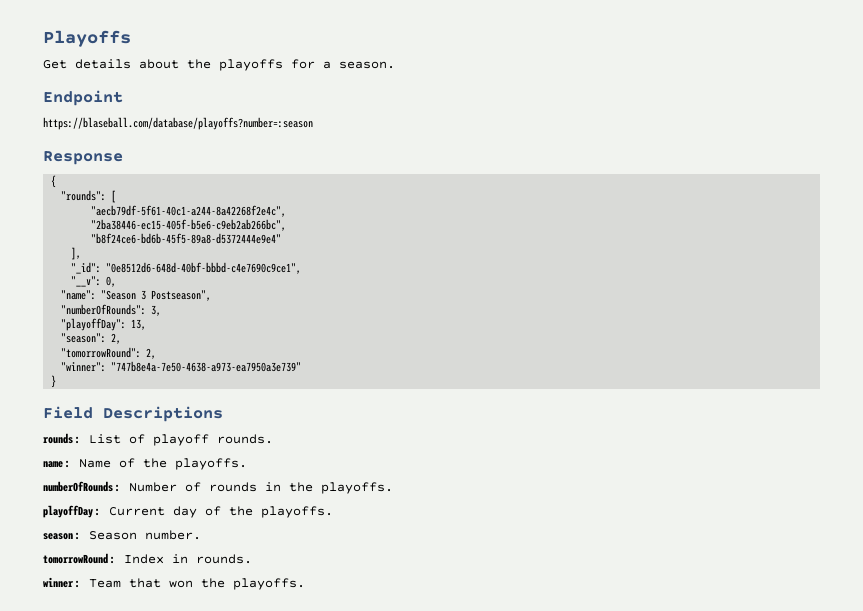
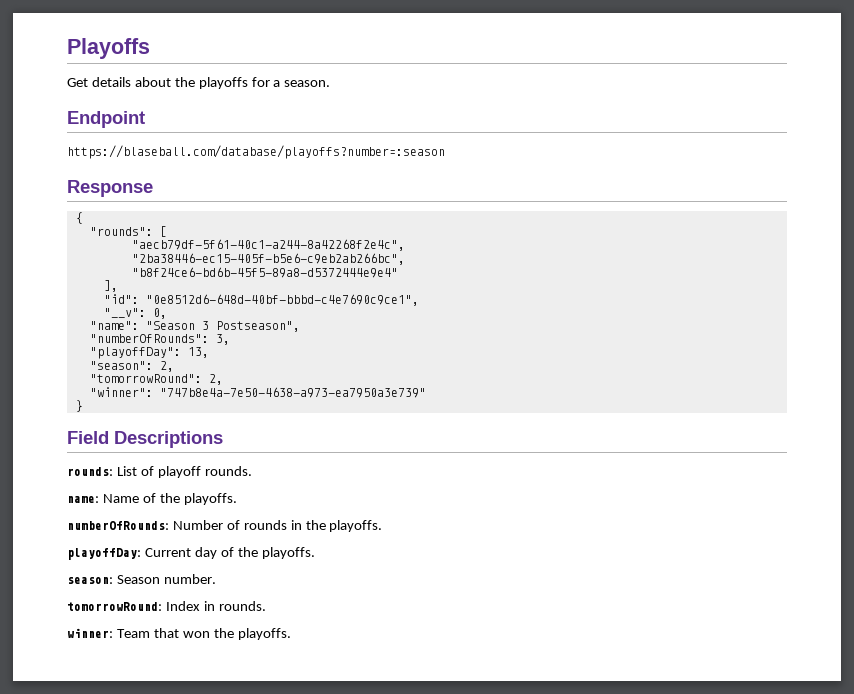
- "_id": "0e8512d6-648d-40bf-bbbd-c4e7690c9ce1",
+ "id": "0e8512d6-648d-40bf-bbbd-c4e7690c9ce1",

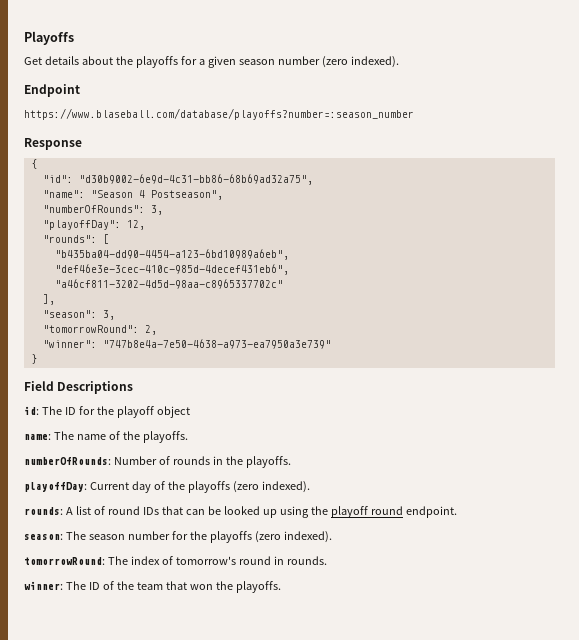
- Get details about the playoffs for a season.
+ Get details about the playoffs for a given season number (zero indexed).
- https://blaseball.com/database/playoffs?number=:season
+ https://www.blaseball.com/database/playoffs?number=:season_number
- "rounds": [
- "aecb79df-5f61-40c1-a244-8a42268f2e4c",
- "2ba38446-ec15-405f-b5e6-c9eb2ab266bc",
- "b8f24ce6-bd6b-45f5-89a8-d5372444e9e4"
- ],
- "id": "0e8512d6-648d-40bf-bbbd-c4e7690c9ce1",
- "__v": 0,
+ "id": "d30b9002-6e9d-4c31-bb86-68b69ad32a75",
- "name": "Season 3 Postseason",
+ "name": "Season 4 Postseason",
- "playoffDay": 13,
+ "playoffDay": 12,
+ "rounds": [
+ "b435ba04-dd90-4454-a123-6bd10989a6eb",
+ "def46e3e-3cec-410c-985d-4decef431eb6",
+ "a46cf811-3202-4d5d-98aa-c8965337702c"
+ ],
- "season": 2,
+ "season": 3,
- rounds: List of playoff rounds.
+ id: The ID for the playoff object
- name: Name of the playoffs.
+ name: The name of the playoffs.
- playoffDay: Current day of the playoffs.
- season: Season number.
- tomorrowRound: Index in rounds.
- winner: Team that won the playoffs.
+ playoffDay: Current day of the playoffs (zero indexed).
+ rounds: A list of round IDs that can be looked up using the playoff round endpoint.
+ season: The season number for the playoffs (zero indexed).
+ tomorrowRound: The index of tomorrow's round in rounds.
+ winner: The ID of the team that won the playoffs.

